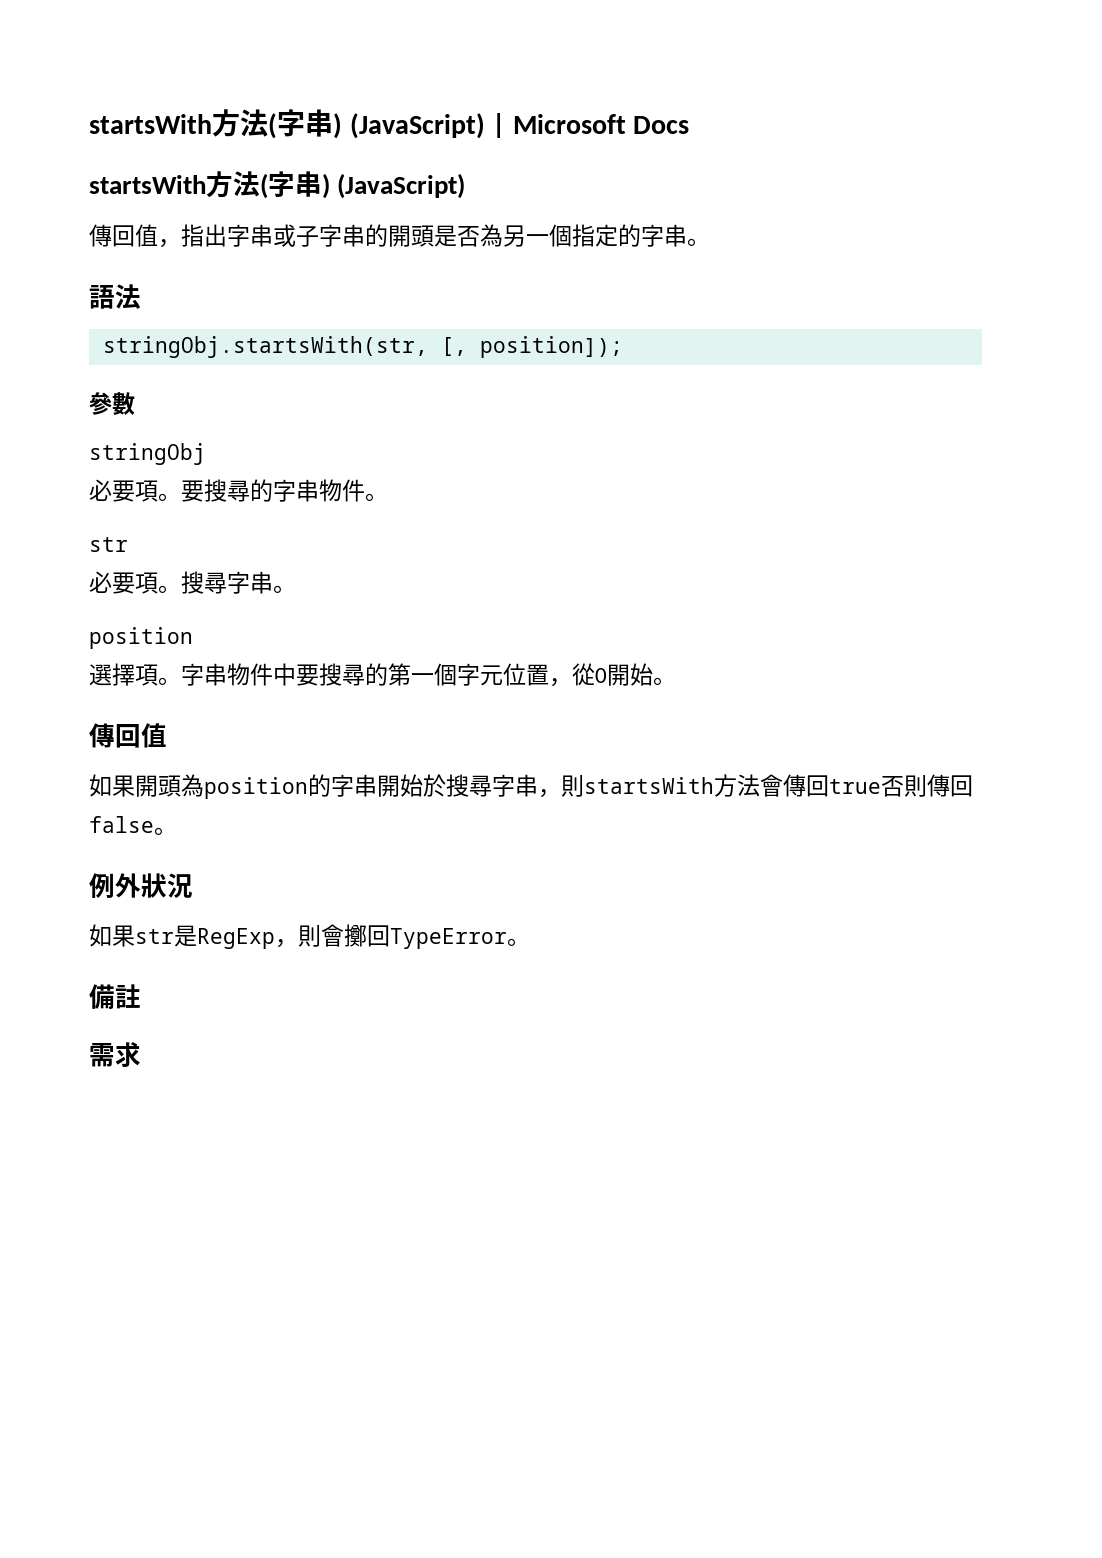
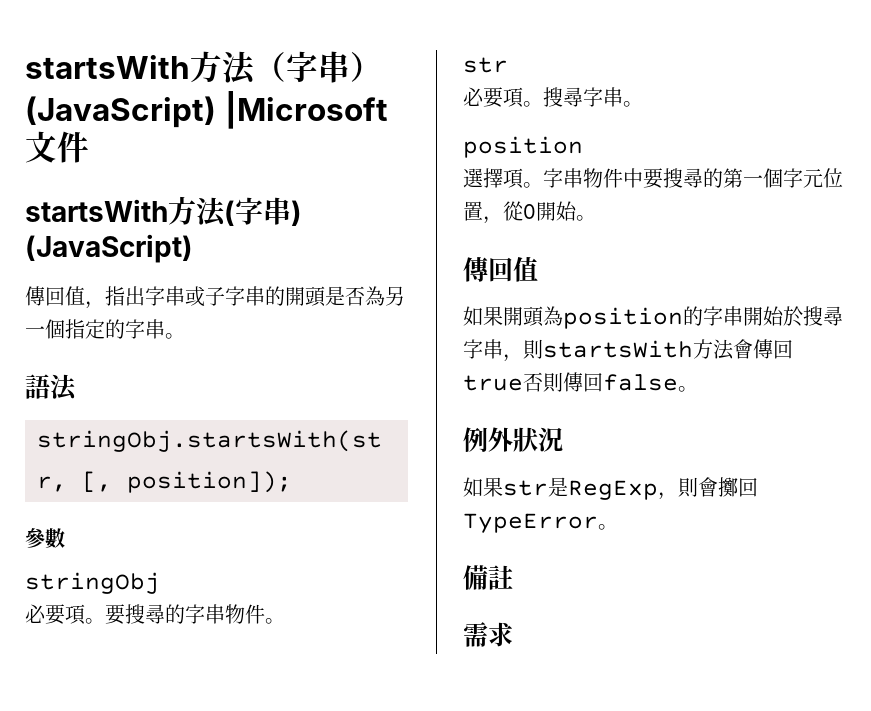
- startsWith方法(字串) (JavaScript) | Microsoft Docs
+ startsWith方法（字串）(JavaScript) |Microsoft文件

